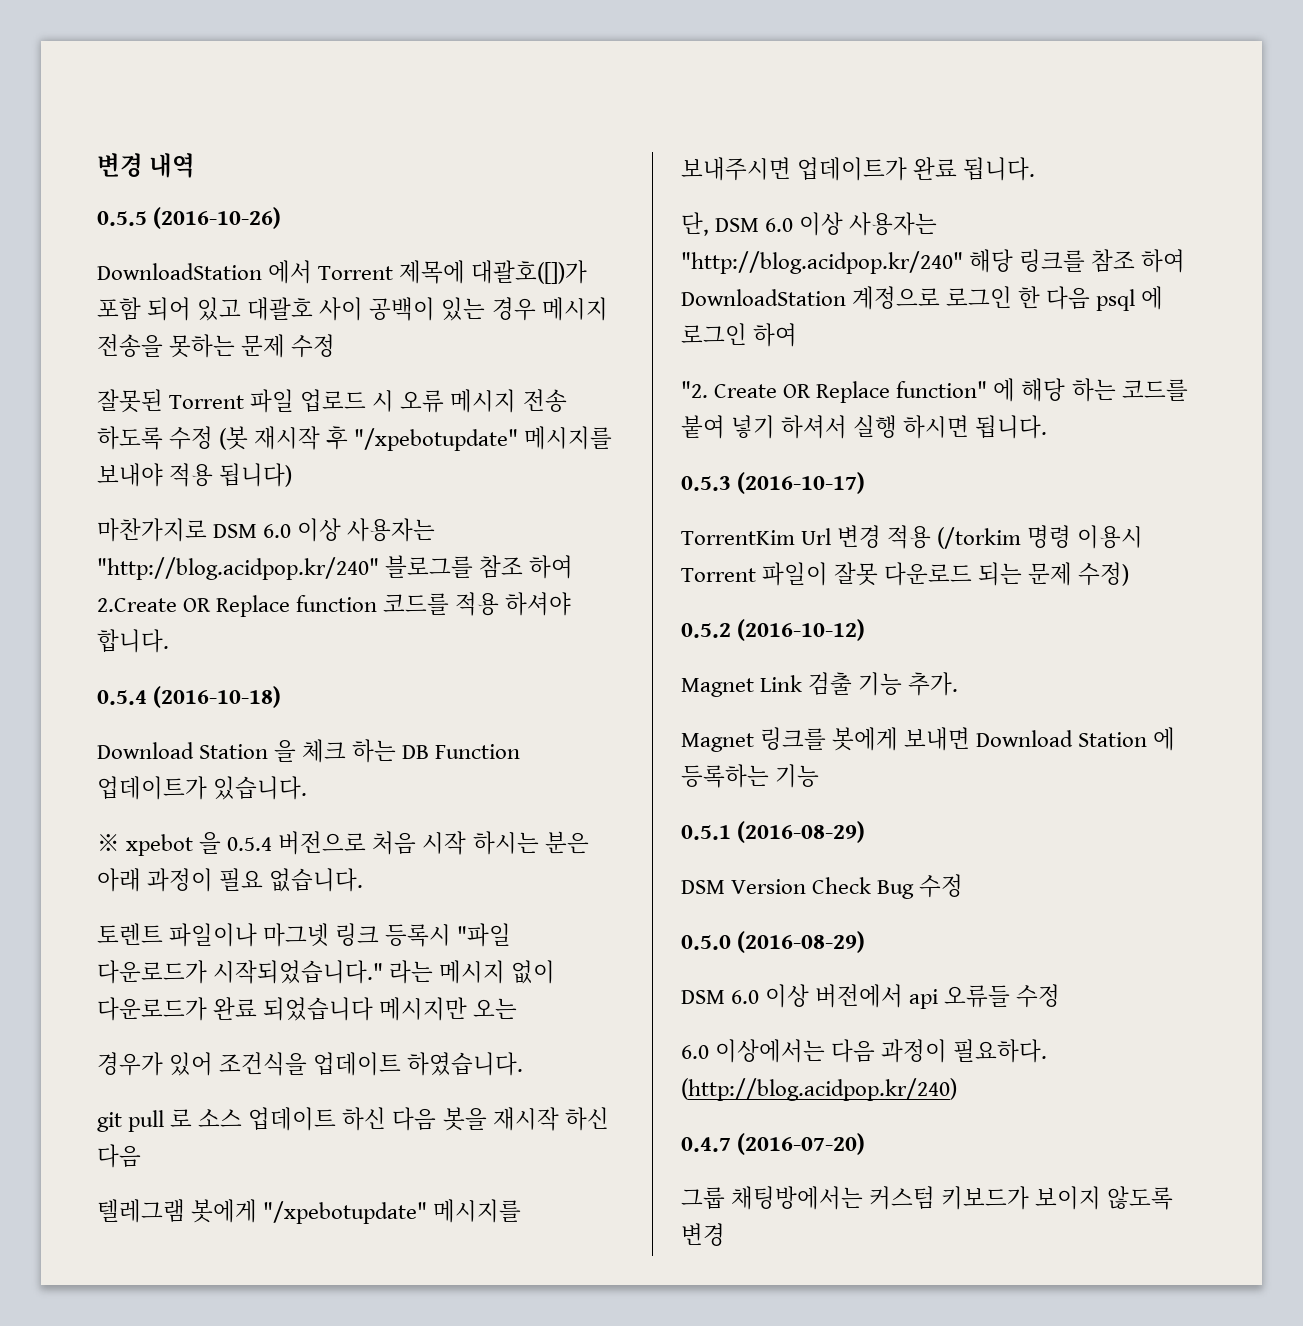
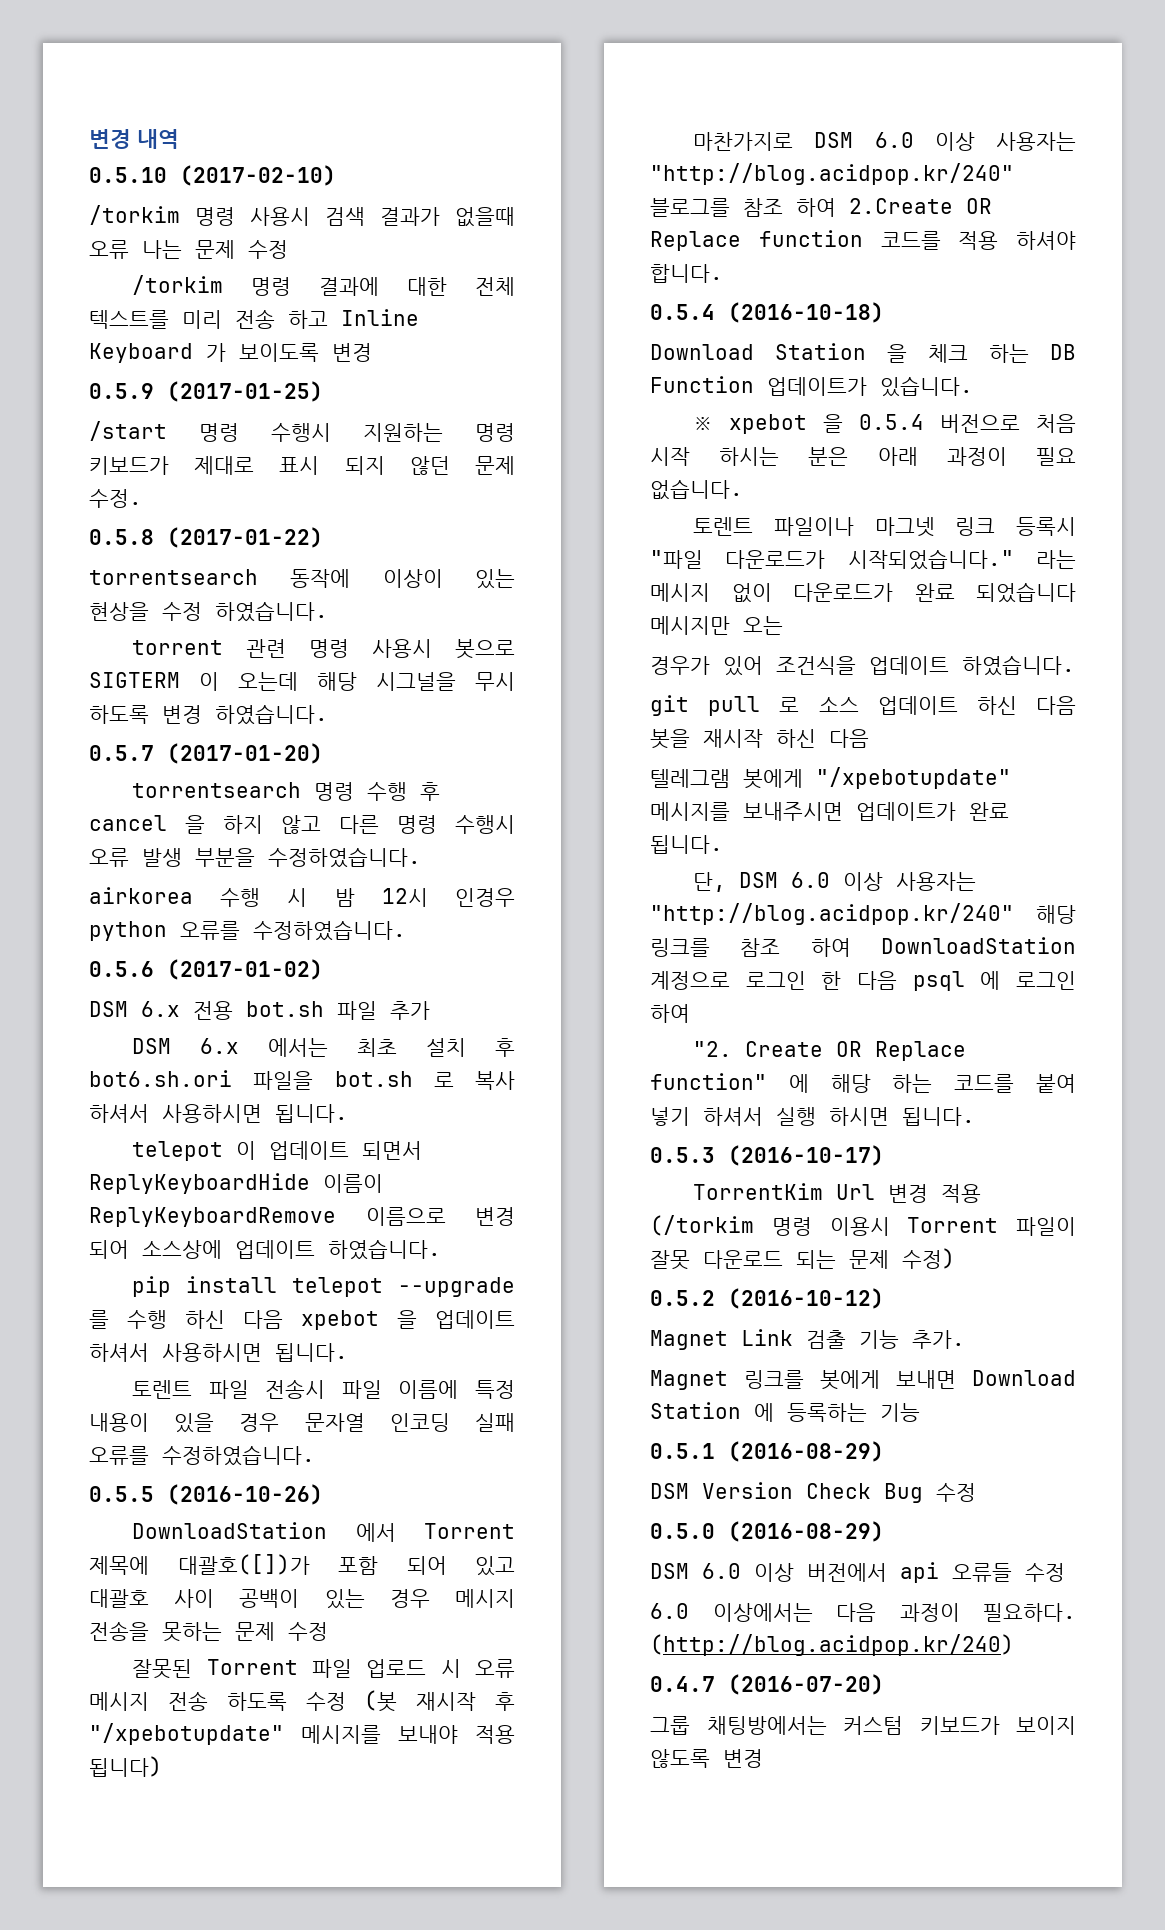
+ 0.5.10 (2017-02-10)
+ /torkim 명령 사용시 검색 결과가 없을때 오류 나는 문제 수정
+ /torkim 명령 결과에 대한 전체 텍스트를 미리 전송 하고 Inline Keyboard 가 보이도록 변경
+ 0.5.9 (2017-01-25)
+ /start 명령 수행시 지원하는 명령 키보드가 제대로 표시 되지 않던 문제 수정.
+ 0.5.8 (2017-01-22)
+ torrentsearch 동작에 이상이 있는 현상을 수정 하였습니다.
+ torrent 관련 명령 사용시 봇으로 SIGTERM 이 오는데 해당 시그널을 무시 하도록 변경 하였습니다.
+ 0.5.7 (2017-01-20)
+ torrentsearch 명령 수행 후 cancel 을 하지 않고 다른 명령 수행시 오류 발생 부분을 수정하였습니다.
+ airkorea 수행 시 밤 12시 인경우 python 오류를 수정하였습니다.
+ 0.5.6 (2017-01-02)
+ DSM 6.x 전용 bot.sh 파일 추가
+ DSM 6.x 에서는 최초 설치 후 bot6.sh.ori 파일을 bot.sh 로 복사 하셔서 사용하시면 됩니다.
+ telepot 이 업데이트 되면서 ReplyKeyboardHide 이름이 ReplyKeyboardRemove 이름으로 변경 되어 소스상에 업데이트 하였습니다.
+ pip install telepot --upgrade 를 수행 하신 다음 xpebot 을 업데이트 하셔서 사용하시면 됩니다.
+ 토렌트 파일 전송시 파일 이름에 특정 내용이 있을 경우 문자열 인코딩 실패 오류를 수정하였습니다.

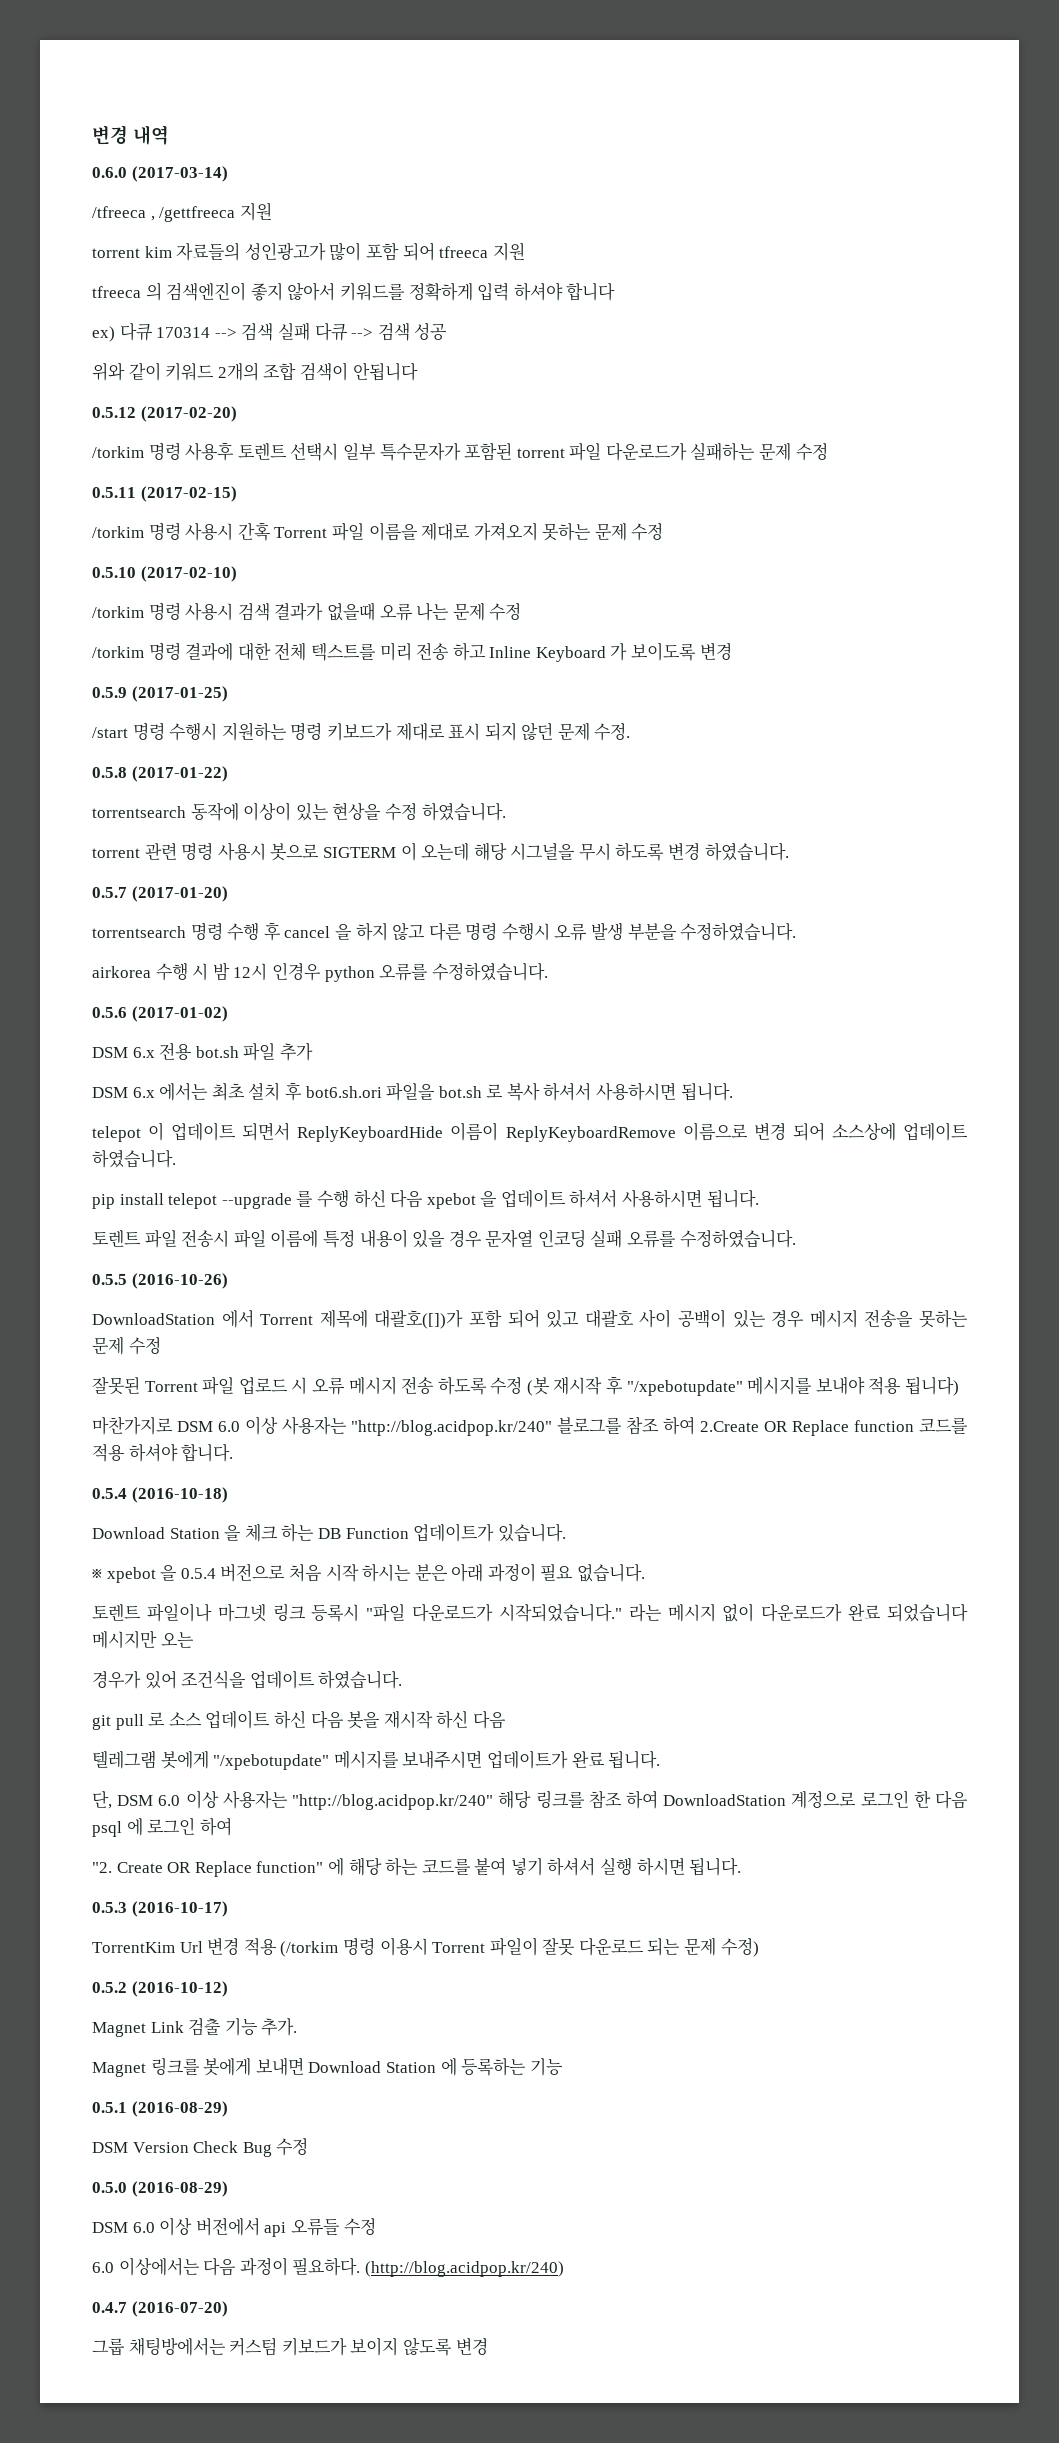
+ 0.6.0 (2017-03-14)
+ /tfreeca , /gettfreeca 지원
+ torrent kim 자료들의 성인광고가 많이 포함 되어 tfreeca 지원
+ tfreeca 의 검색엔진이 좋지 않아서 키워드를 정확하게 입력 하셔야 합니다
+ ex) 다큐 170314 --> 검색 실패 다큐 --> 검색 성공
+ 위와 같이 키워드 2개의 조합 검색이 안됩니다
+ 0.5.12 (2017-02-20)
+ /torkim 명령 사용후 토렌트 선택시 일부 특수문자가 포함된 torrent 파일 다운로드가 실패하는 문제 수정
+ 0.5.11 (2017-02-15)
+ /torkim 명령 사용시 간혹 Torrent 파일 이름을 제대로 가져오지 못하는 문제 수정

